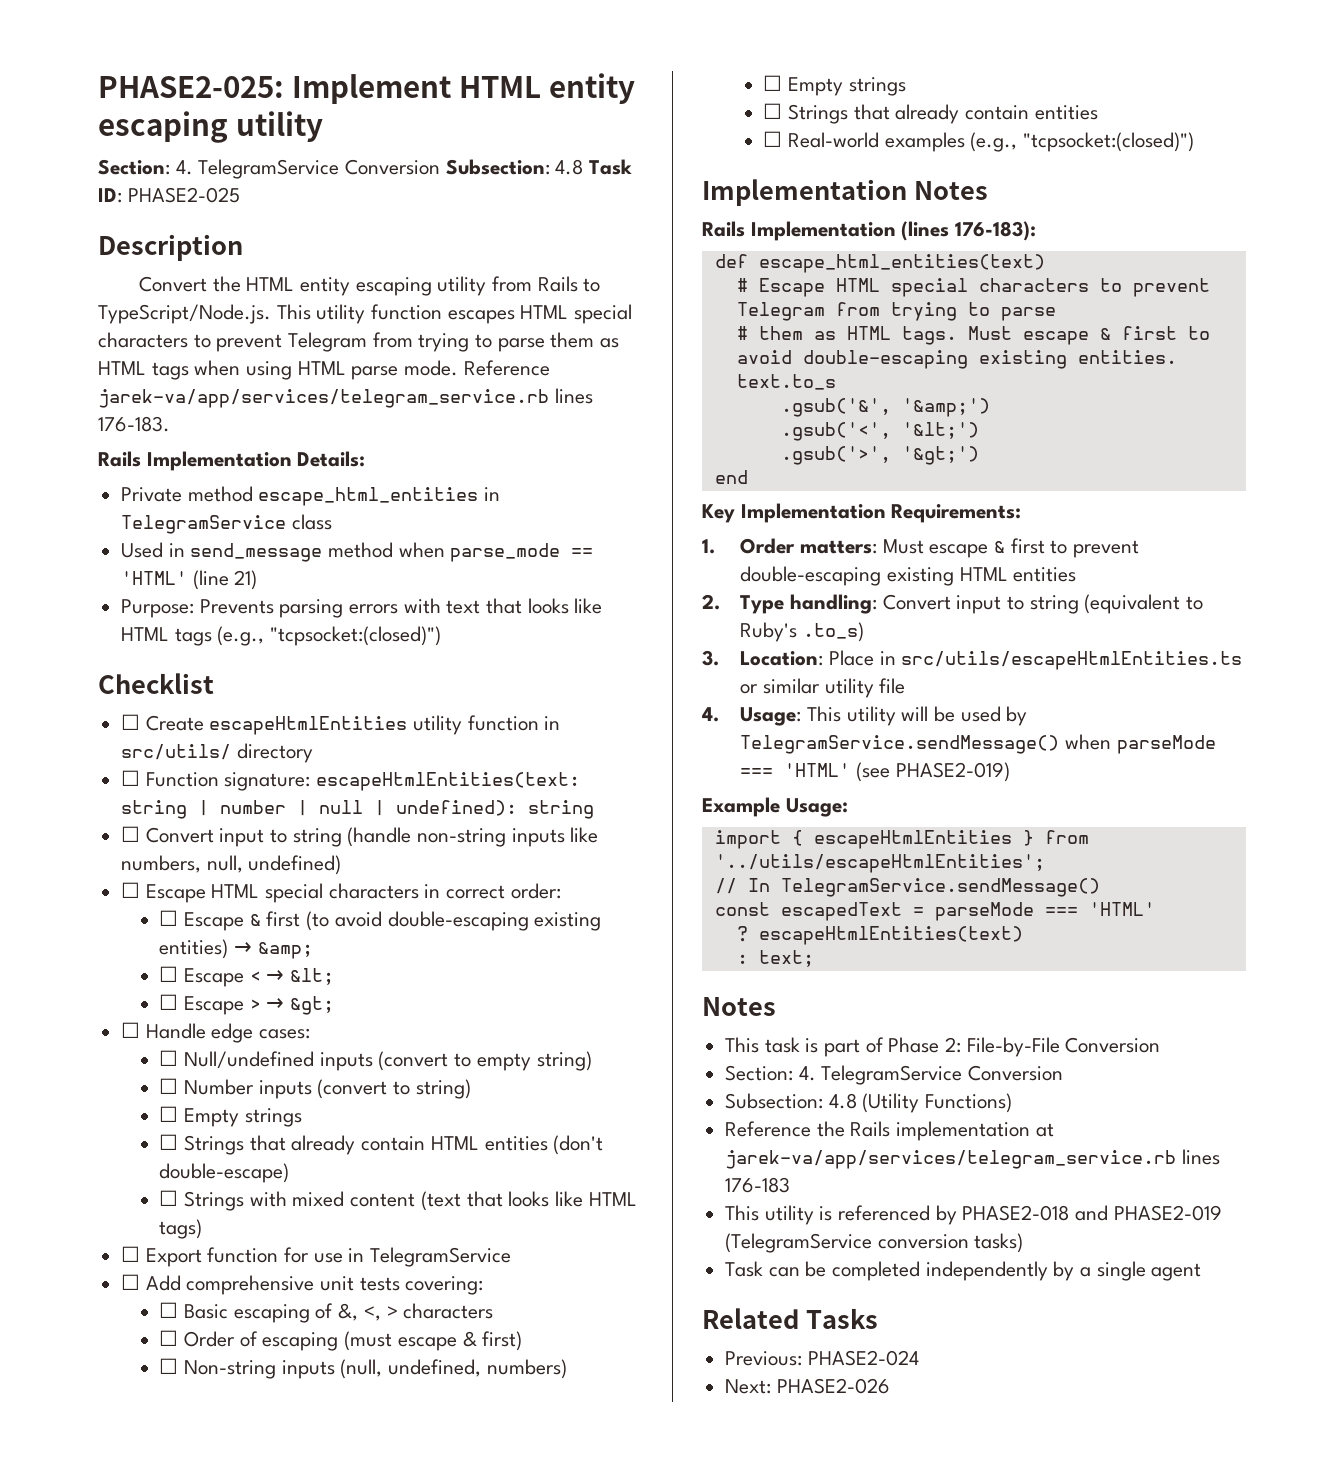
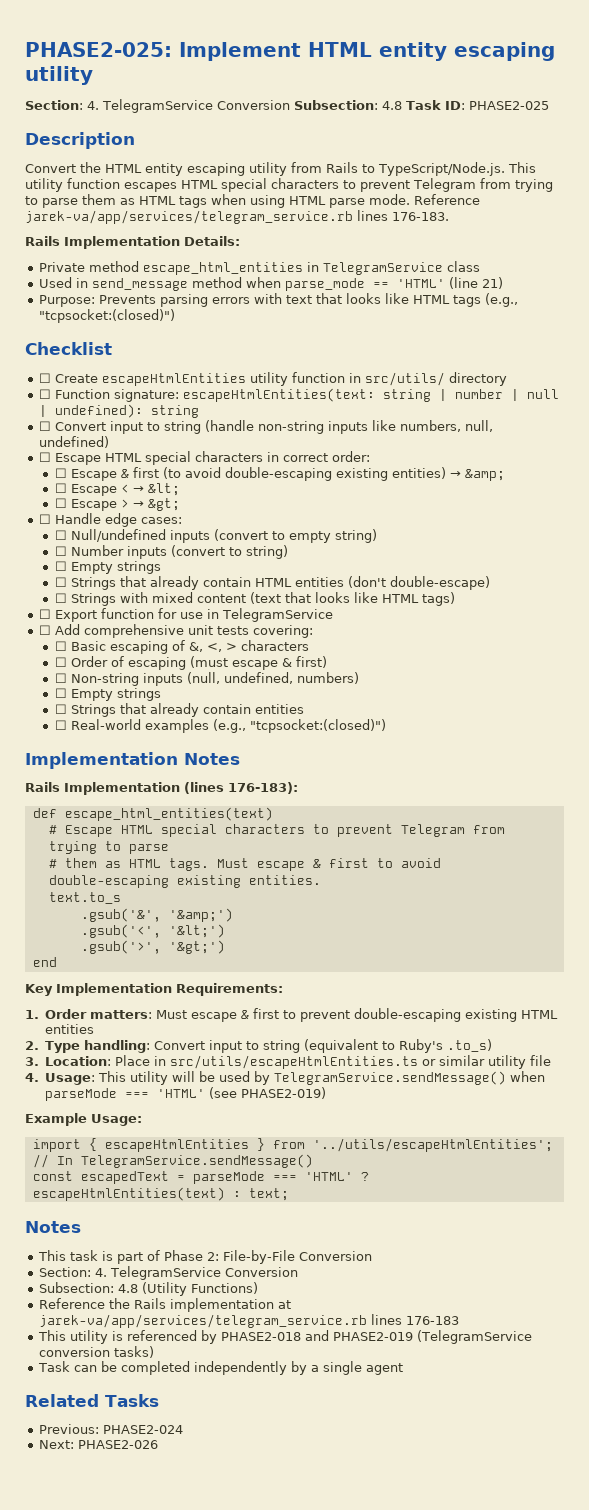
- const escapedText = parseMode === 'HTML'
- ? escapeHtmlEntities(text)
- : text;
+ const escapedText = parseMode === 'HTML' ? escapeHtmlEntities(text) : text;

